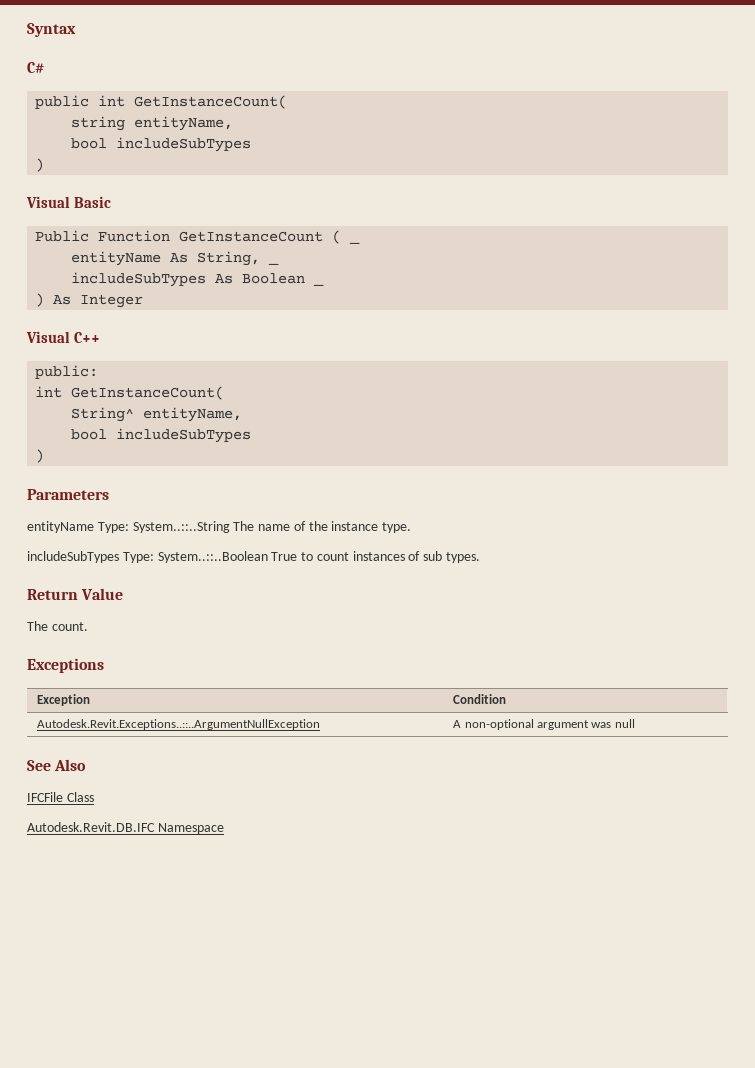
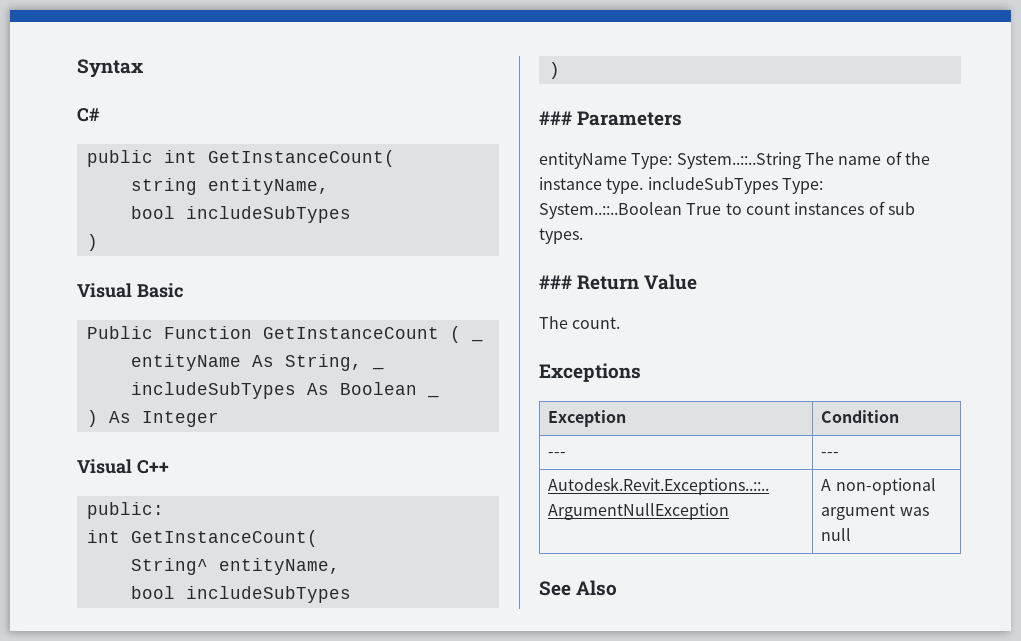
- Parameters
+ ### Parameters
- entityName Type: System..::..String The name of the instance type.
- includeSubTypes Type: System..::..Boolean True to count instances of sub types.
+ entityName Type: System..::..String The name of the instance type. includeSubTypes Type: System..::..Boolean True to count instances of sub types.
- Return Value
+ ### Return Value
+ --- | ---
- IFCFile Class
- Autodesk.Revit.DB.IFC Namespace

